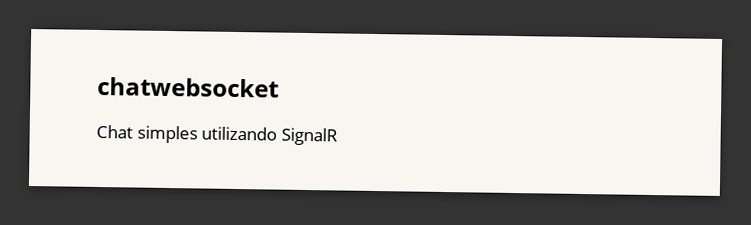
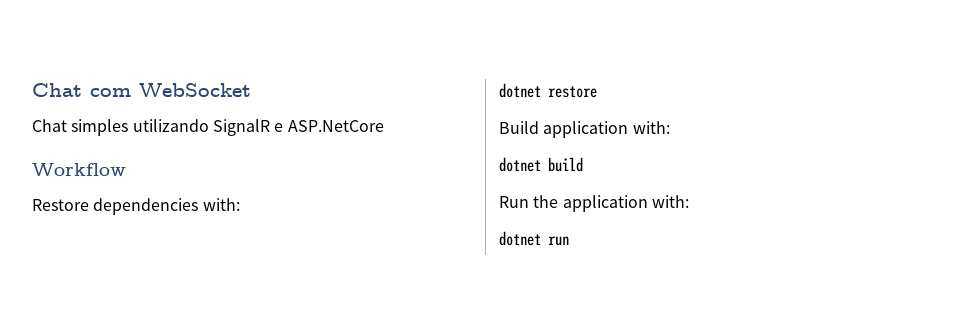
- chatwebsocket
+ Chat com WebSocket
- Chat simples utilizando SignalR
+ Chat simples utilizando SignalR e ASP.NetCore
+ Workflow
+ Restore dependencies with:
+ dotnet restore
+ Build application with:
+ dotnet build
+ Run the application with:
+ dotnet run

